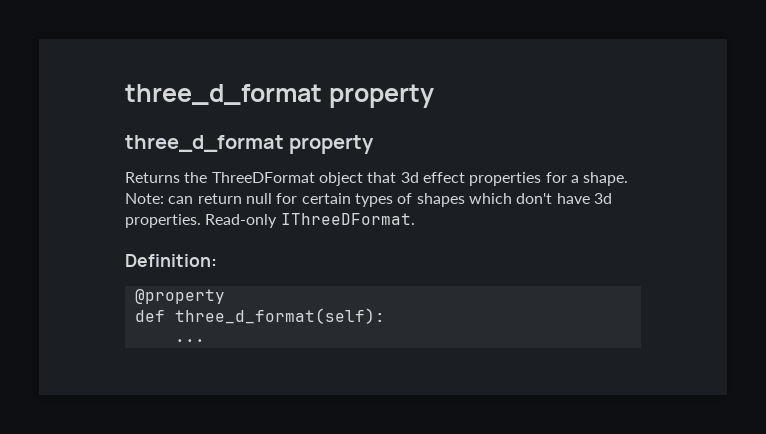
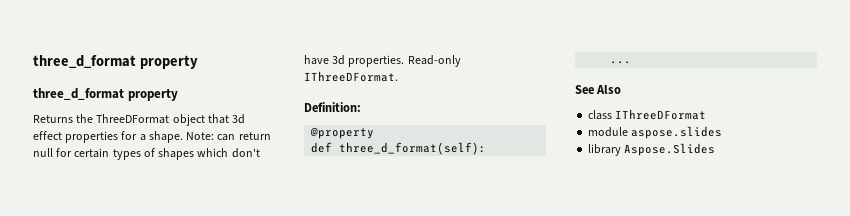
+ See Also
+ class IThreeDFormat
+ module aspose.slides
+ library Aspose.Slides

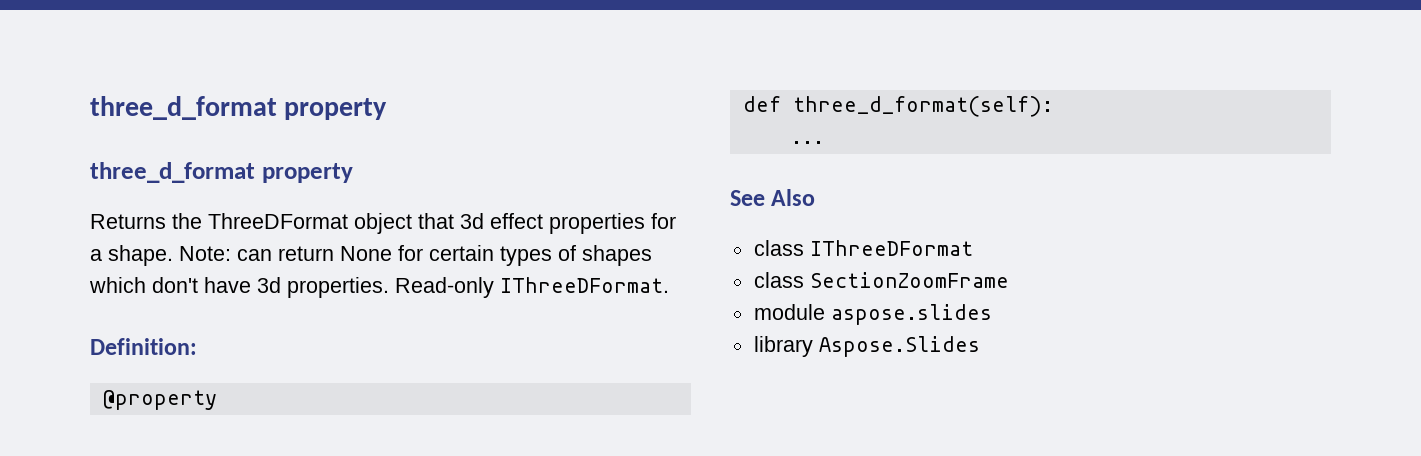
- Note: can return null for certain types of shapes which don't have 3d properties.
+ Note: can return None for certain types of shapes which don't have 3d properties.
+ class SectionZoomFrame

